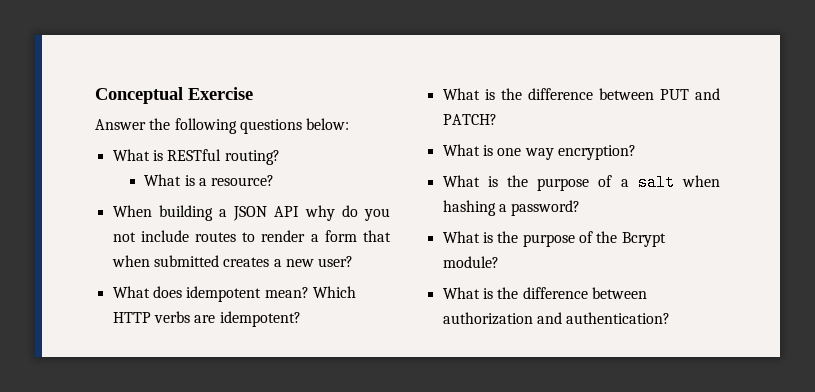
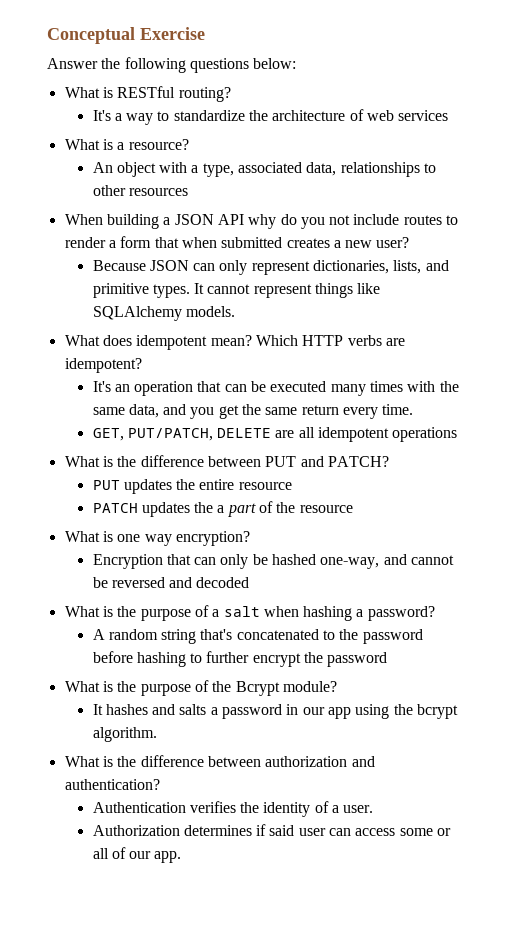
+ It's a way to standardize the architecture of web services
  What is a resource?
+ An object with a type, associated data, relationships to other resources
+ Because JSON can only represent dictionaries, lists, and primitive types. It cannot represent things like SQLAlchemy models.
+ It's an operation that can be executed many times with the same data, and you get the same return every time.
+ GET, PUT/PATCH, DELETE are all idempotent operations
+ PUT updates the entire resource
+ PATCH updates the a part of the resource
+ Encryption that can only be hashed one-way, and cannot be reversed and decoded
+ A random string that's concatenated to the password before hashing to further encrypt the password
+ It hashes and salts a password in our app using the bcrypt algorithm.
+ Authentication verifies the identity of a user.
+ Authorization determines if said user can access some or all of our app.

